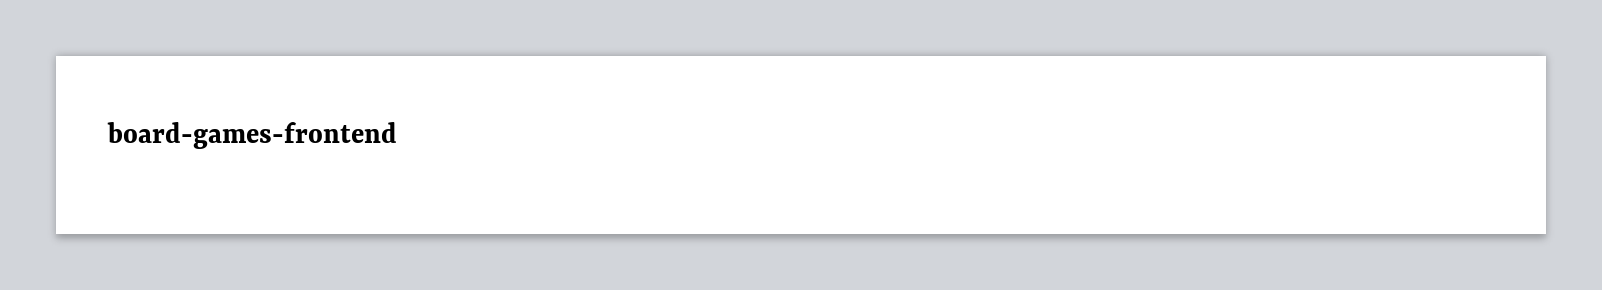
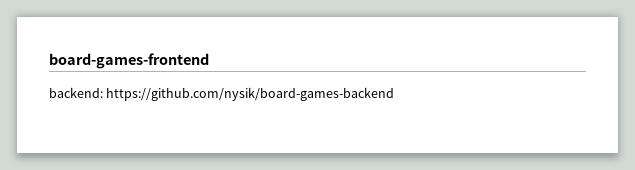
+ backend: https://github.com/nysik/board-games-backend

